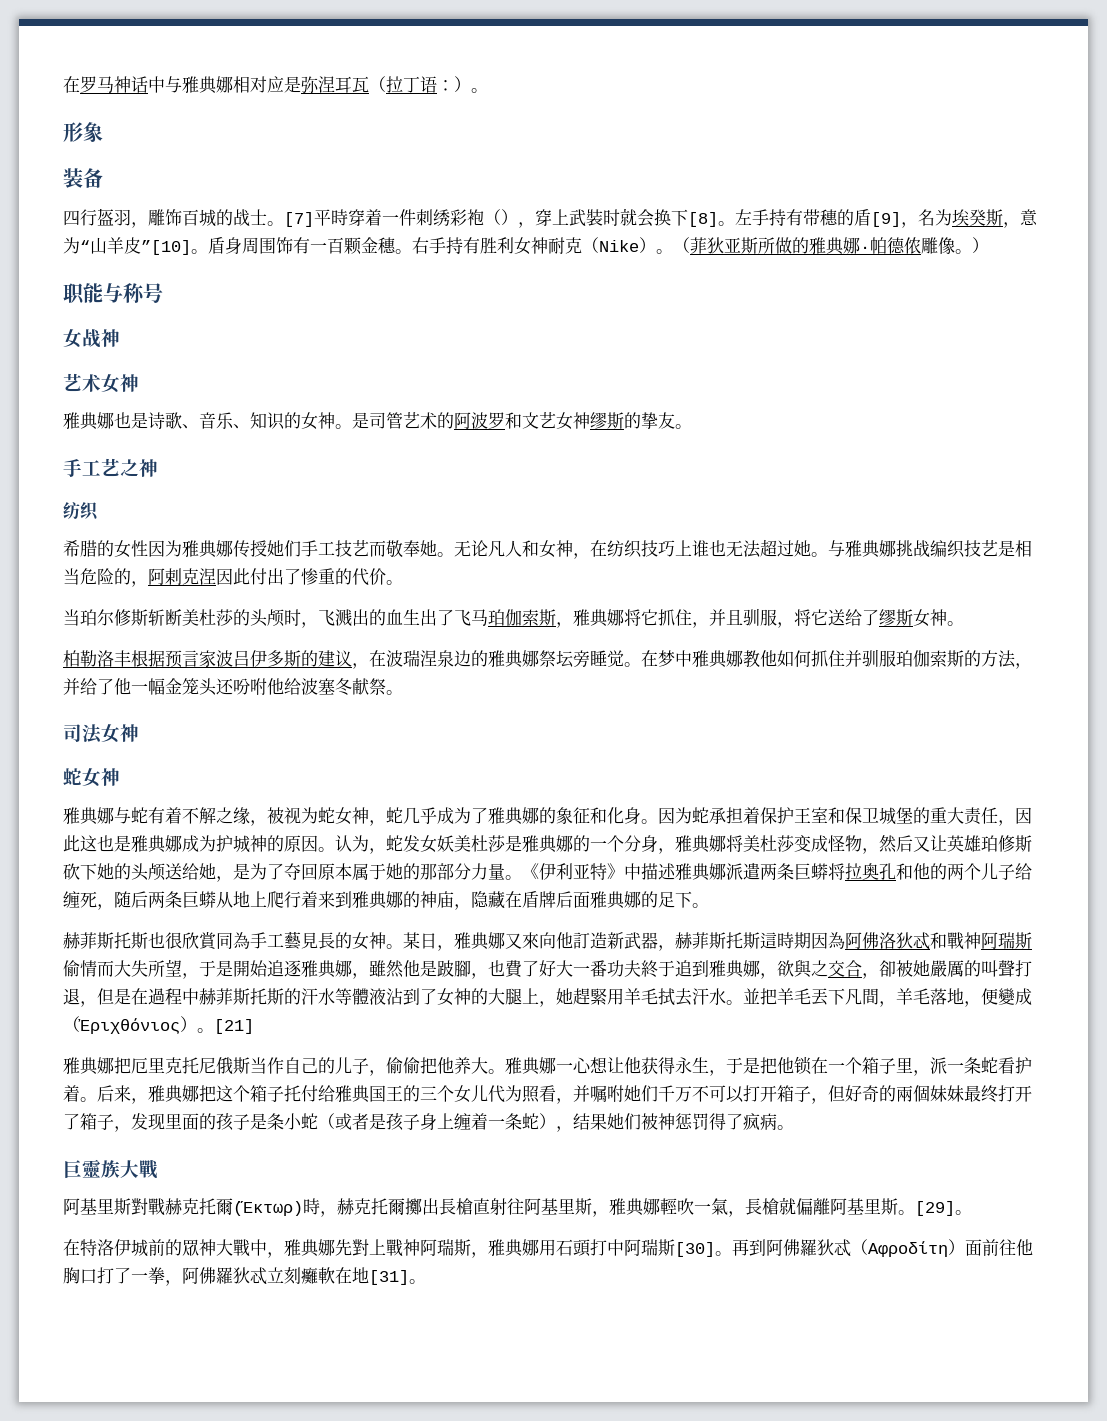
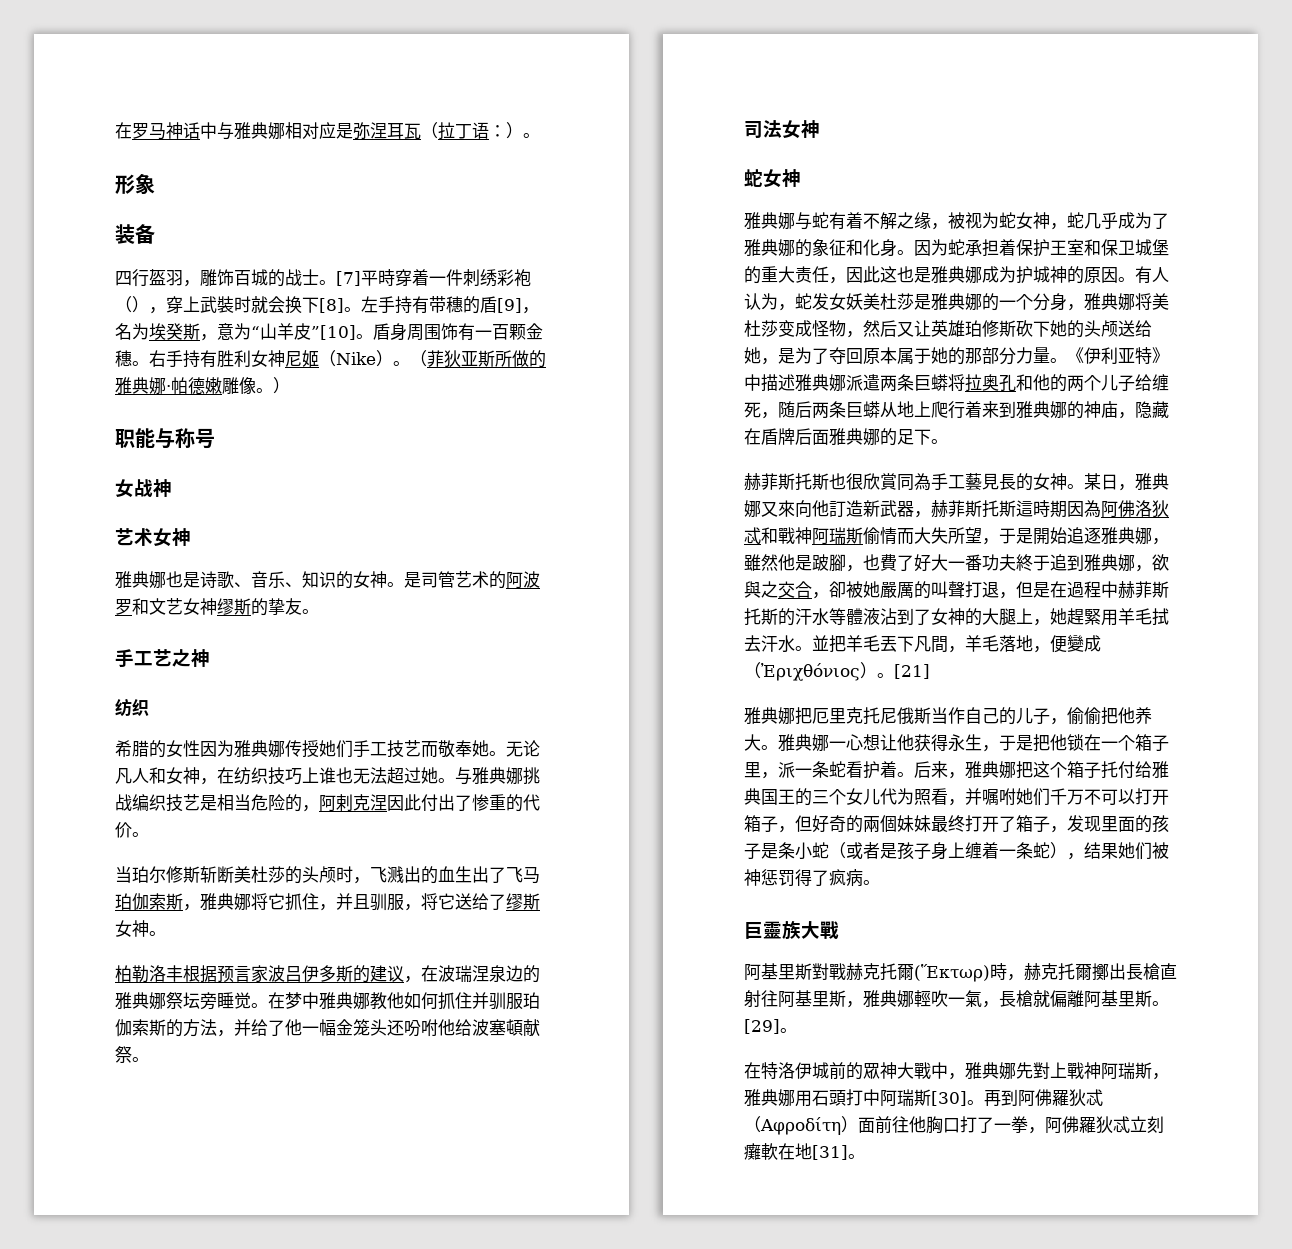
- 右手持有胜利女神耐克（Nike）。
+ 右手持有胜利女神尼姬（Nike）。
- （菲狄亚斯所做的雅典娜·帕德侬雕像。）
+ （菲狄亚斯所做的雅典娜·帕德嫩雕像。）
- 在梦中雅典娜教他如何抓住并驯服珀伽索斯的方法，并给了他一幅金笼头还吩咐他给波塞冬献祭。
+ 在梦中雅典娜教他如何抓住并驯服珀伽索斯的方法，并给了他一幅金笼头还吩咐他给波塞頓献祭。
- 认为，蛇发女妖美杜莎是雅典娜的一个分身，雅典娜将美杜莎变成怪物，然后又让英雄珀修斯砍下她的头颅送给她，是为了夺回原本属于她的那部分力量。
+ 有人认为，蛇发女妖美杜莎是雅典娜的一个分身，雅典娜将美杜莎变成怪物，然后又让英雄珀修斯砍下她的头颅送给她，是为了夺回原本属于她的那部分力量。

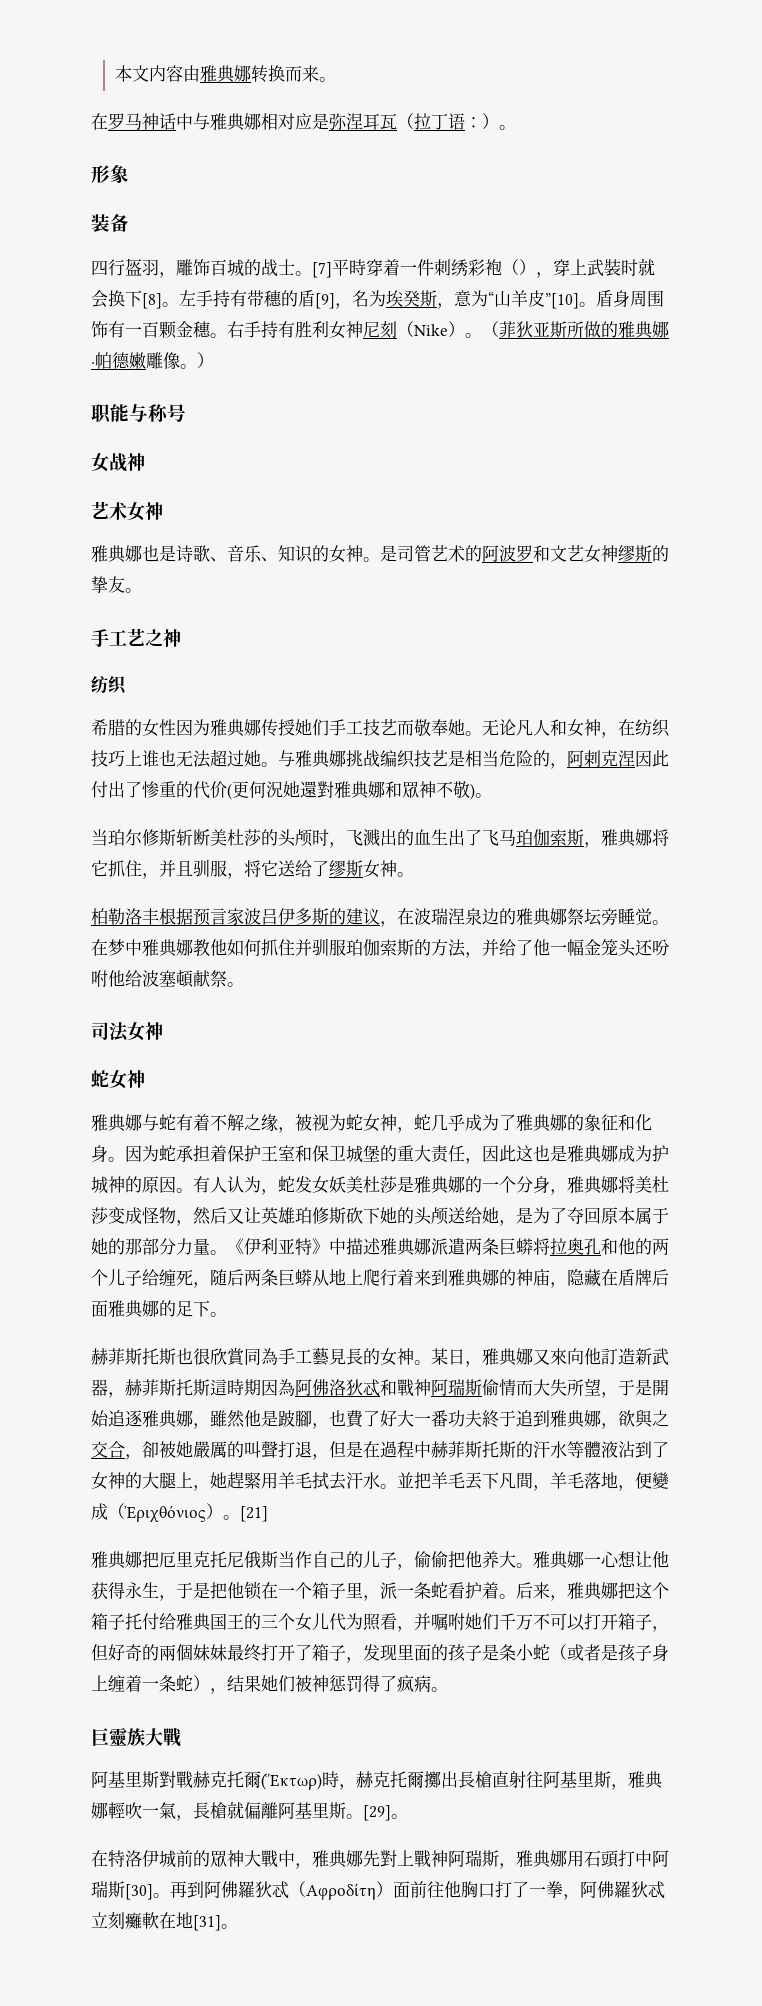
+ 本文内容由雅典娜转换而来。
- 右手持有胜利女神尼姬（Nike）。
+ 右手持有胜利女神尼刻（Nike）。
- 与雅典娜挑战编织技艺是相当危险的，阿剌克涅因此付出了惨重的代价。
+ 与雅典娜挑战编织技艺是相当危险的，阿剌克涅因此付出了惨重的代价(更何況她還對雅典娜和眾神不敬)。

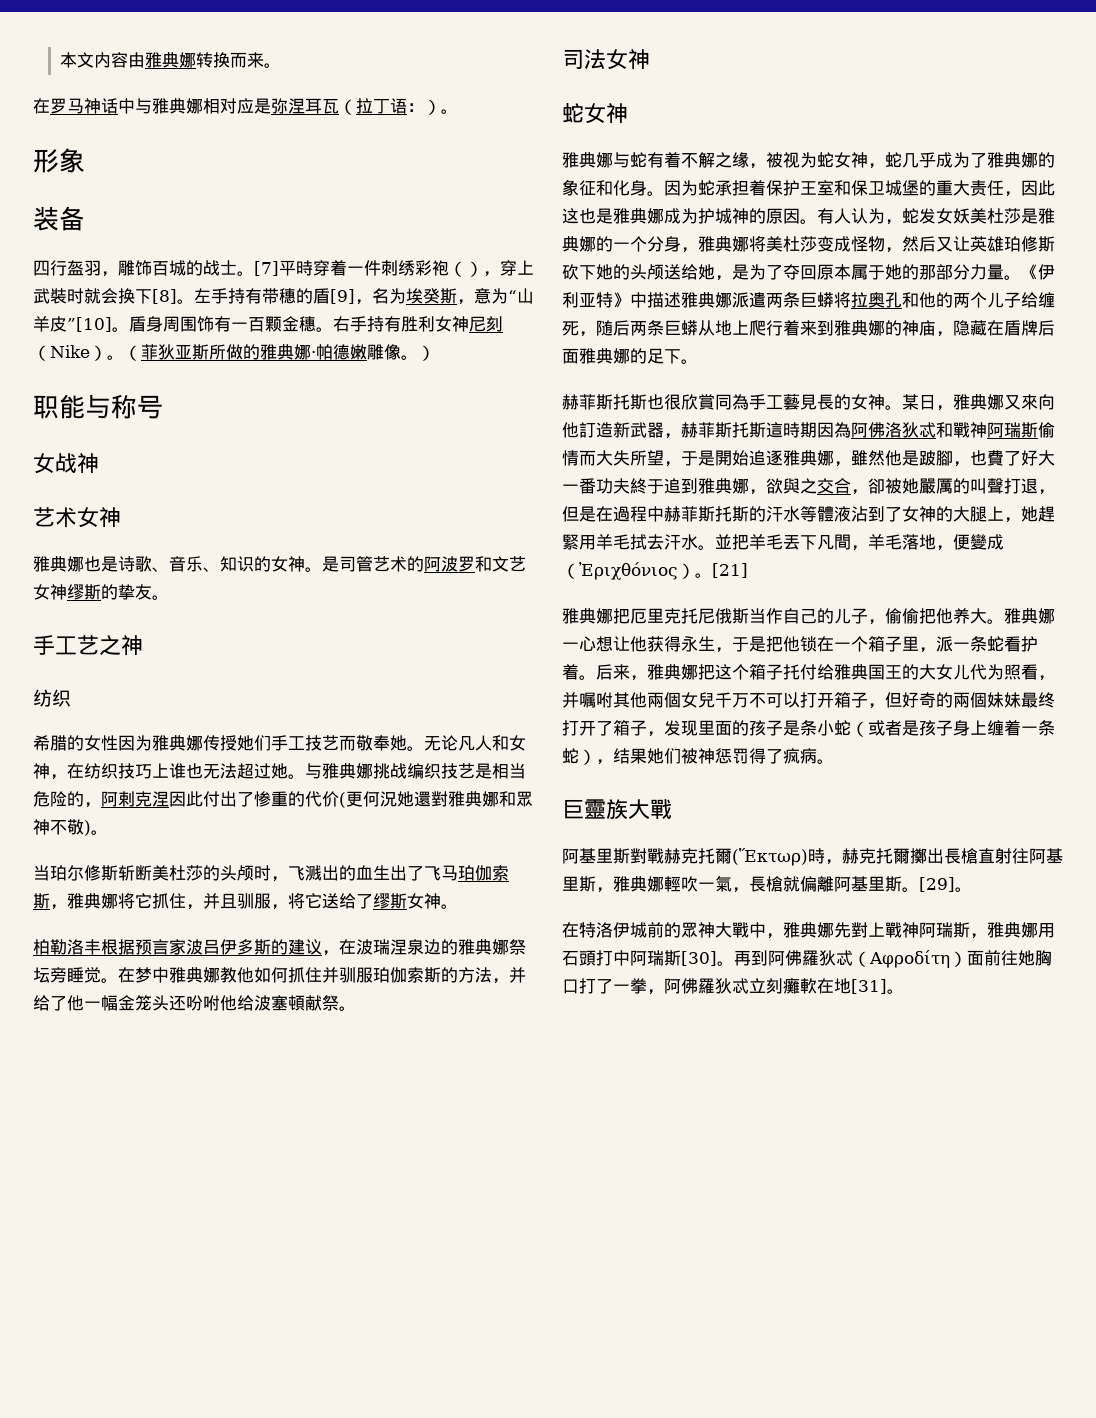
- 后来，雅典娜把这个箱子托付给雅典国王的三个女儿代为照看，并嘱咐她们千万不可以打开箱子，但好奇的兩個妹妹最终打开了箱子，发现里面的孩子是条小蛇（或者是孩子身上缠着一条蛇），结果她们被神惩罚得了疯病。
+ 后来，雅典娜把这个箱子托付给雅典国王的大女儿代为照看，并嘱咐其他兩個女兒千万不可以打开箱子，但好奇的兩個妹妹最终打开了箱子，发现里面的孩子是条小蛇（或者是孩子身上缠着一条蛇），结果她们被神惩罚得了疯病。
- 再到阿佛羅狄忒（Αφροδίτη）面前往他胸口打了一拳，阿佛羅狄忒立刻癱軟在地[31]。
+ 再到阿佛羅狄忒（Αφροδίτη）面前往她胸口打了一拳，阿佛羅狄忒立刻癱軟在地[31]。

